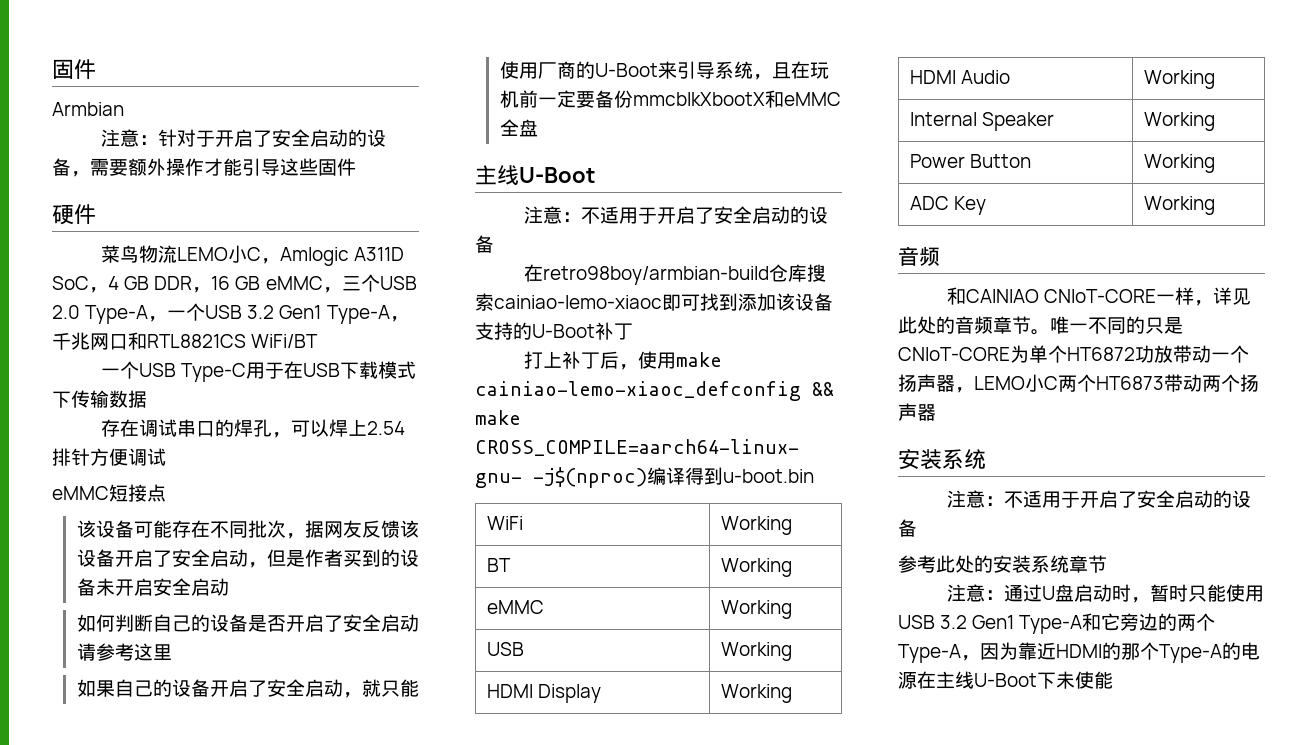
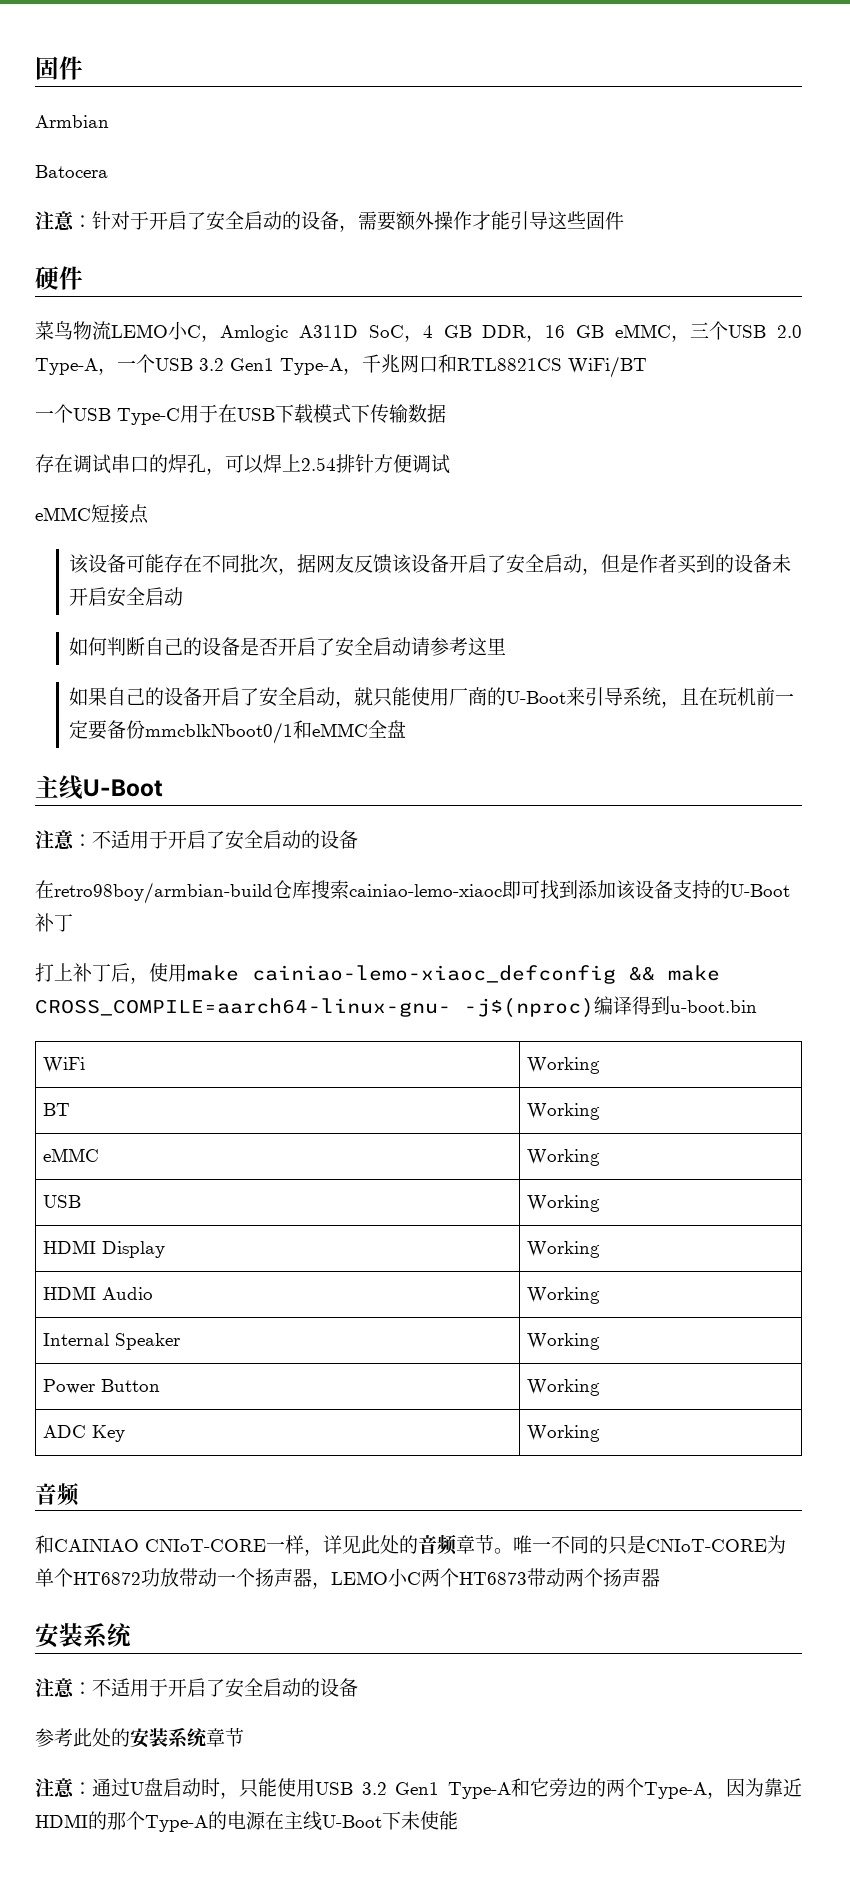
+ Batocera
- 如果自己的设备开启了安全启动，就只能使用厂商的U-Boot来引导系统，且在玩机前一定要备份mmcblkXbootX和eMMC全盘
+ 如果自己的设备开启了安全启动，就只能使用厂商的U-Boot来引导系统，且在玩机前一定要备份mmcblkNboot0/1和eMMC全盘
- 注意：通过U盘启动时，暂时只能使用USB 3.2 Gen1 Type-A和它旁边的两个Type-A，因为靠近HDMI的那个Type-A的电源在主线U-Boot下未使能
+ 注意：通过U盘启动时，只能使用USB 3.2 Gen1 Type-A和它旁边的两个Type-A，因为靠近HDMI的那个Type-A的电源在主线U-Boot下未使能

